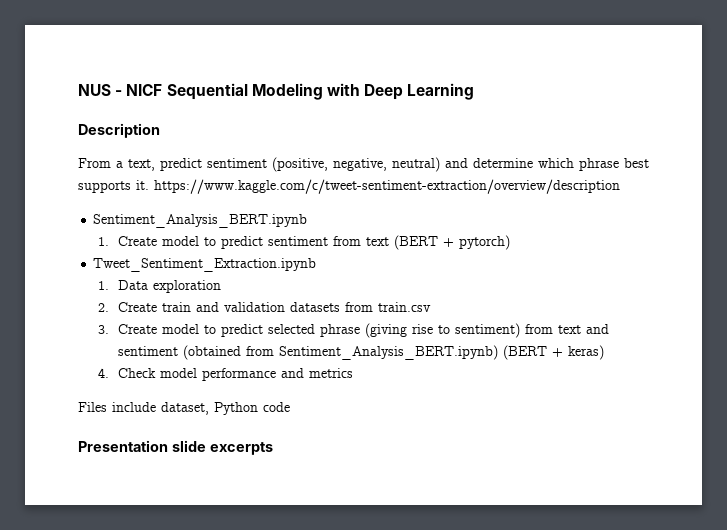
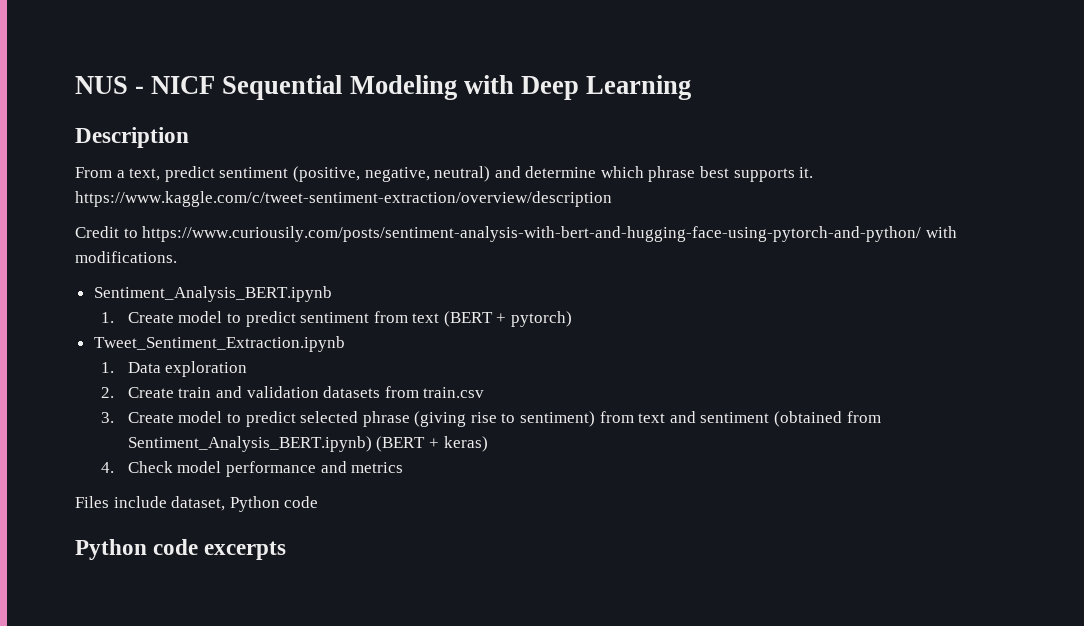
+ Credit to https://www.curiousily.com/posts/sentiment-analysis-with-bert-and-hugging-face-using-pytorch-and-python/ with modifications.
- Presentation slide excerpts
+ Python code excerpts

